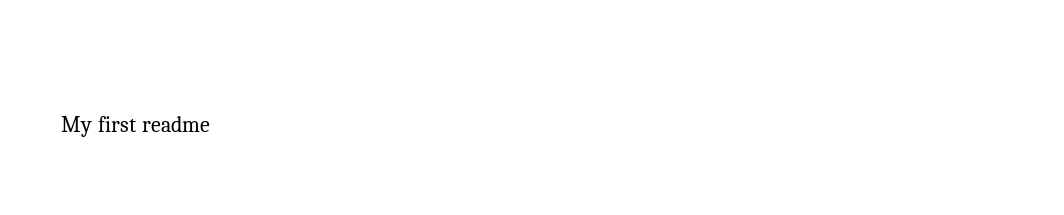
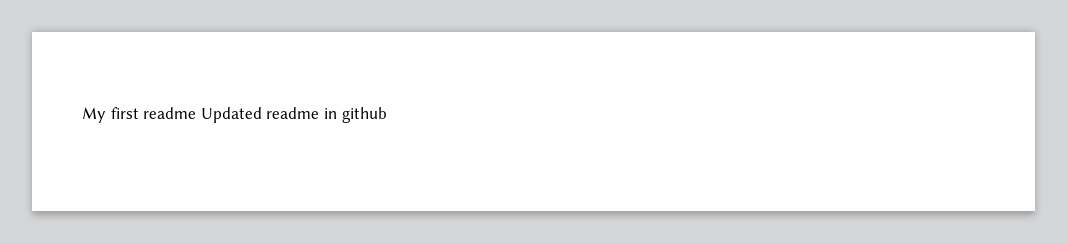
- My first readme
+ My first readme Updated readme in github

